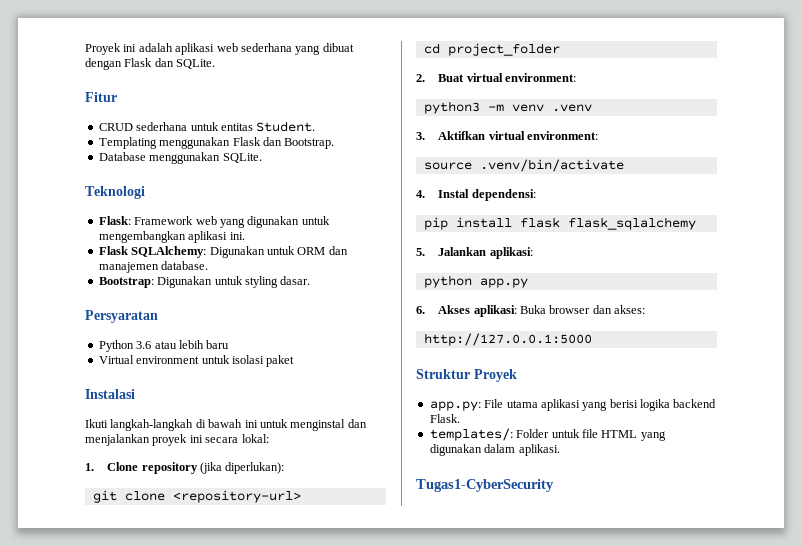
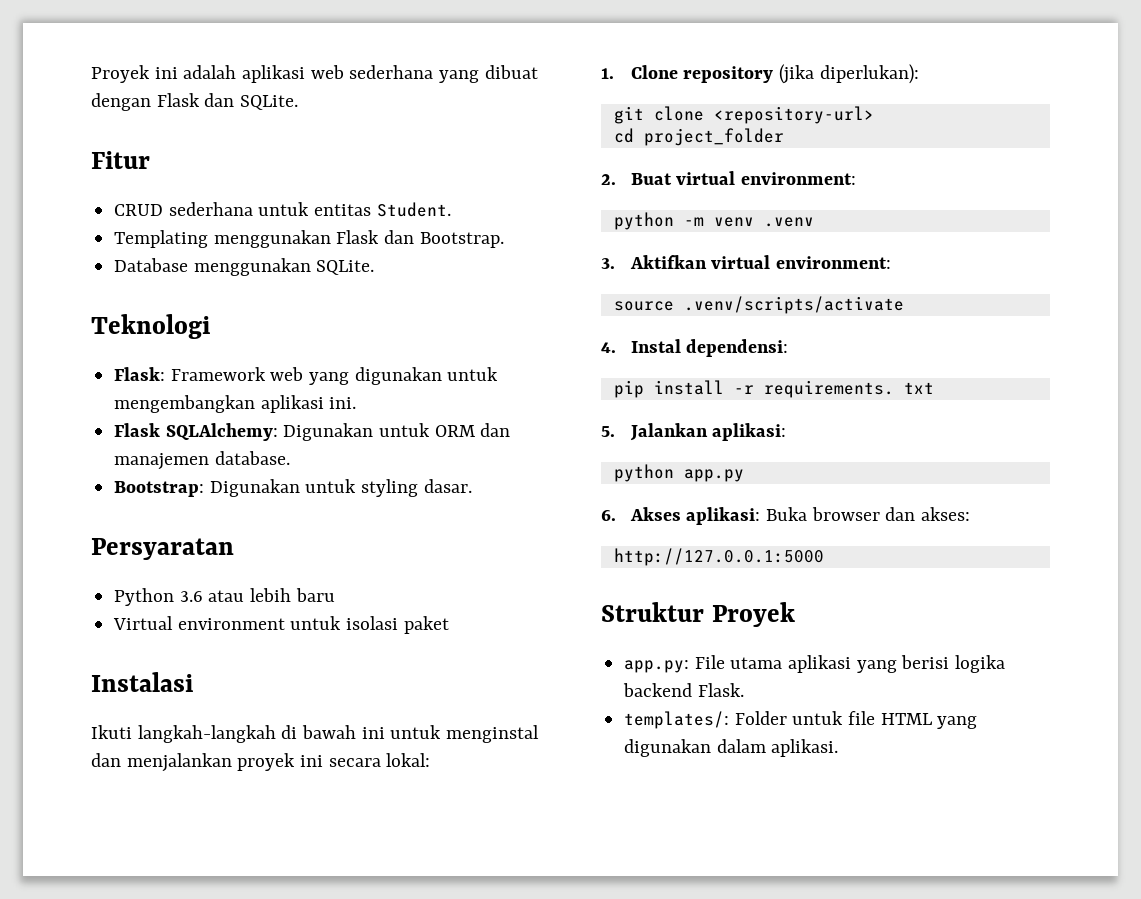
- python3 -m venv .venv
+ python -m venv .venv
- source .venv/bin/activate
+ source .venv/scripts/activate
- pip install flask flask_sqlalchemy
+ pip install -r requirements. txt
- Tugas1-CyberSecurity

